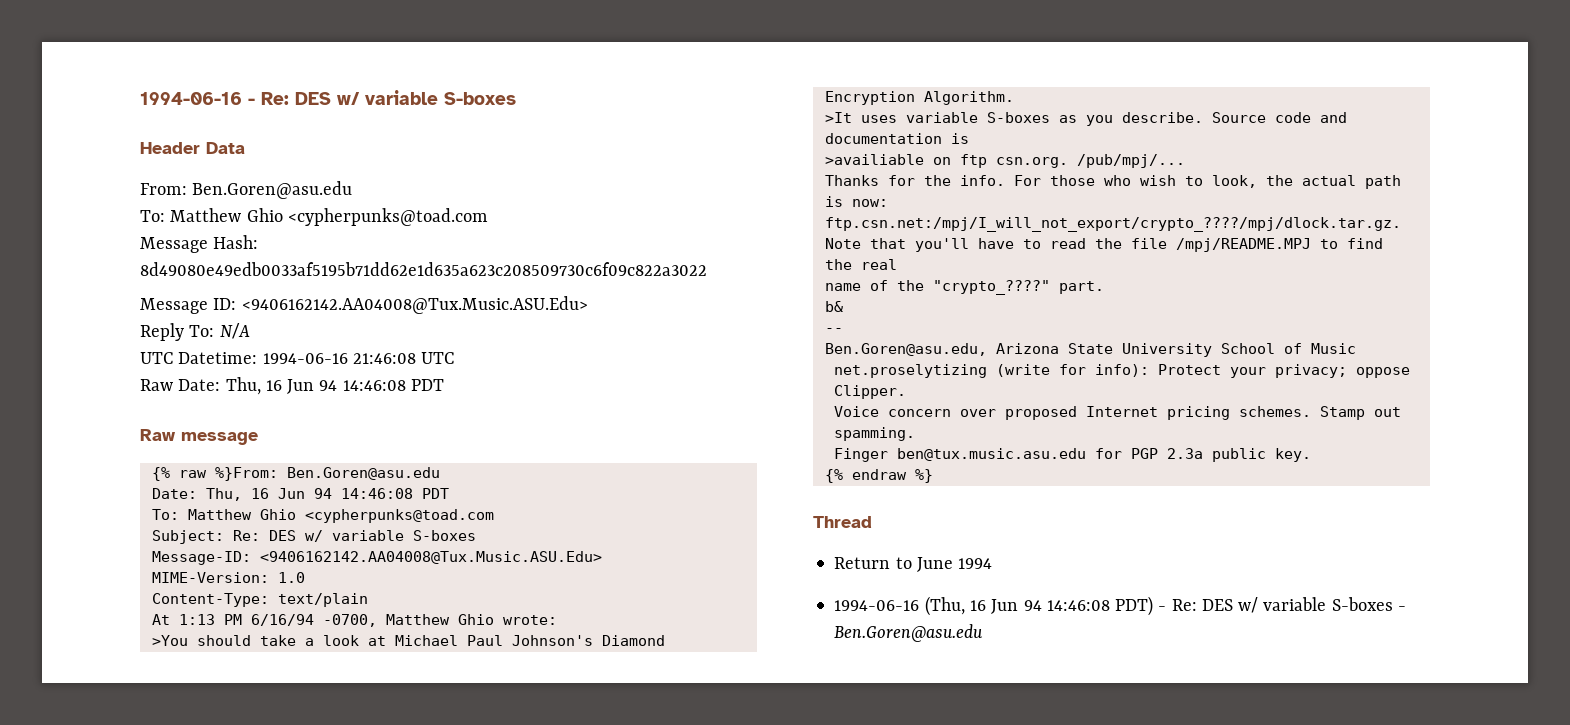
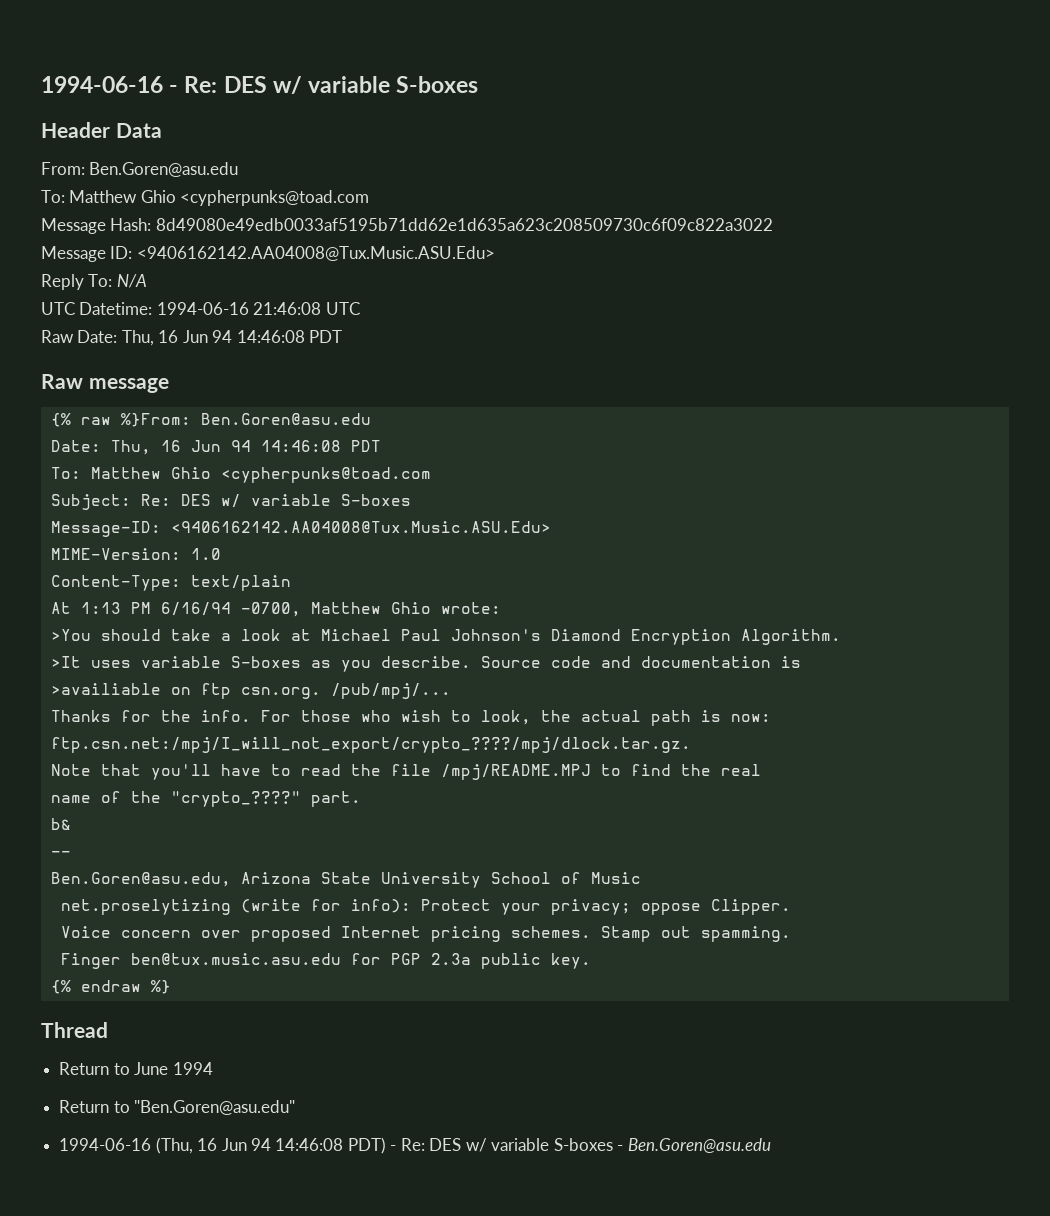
+ Return to "Ben.Goren@asu.edu"

